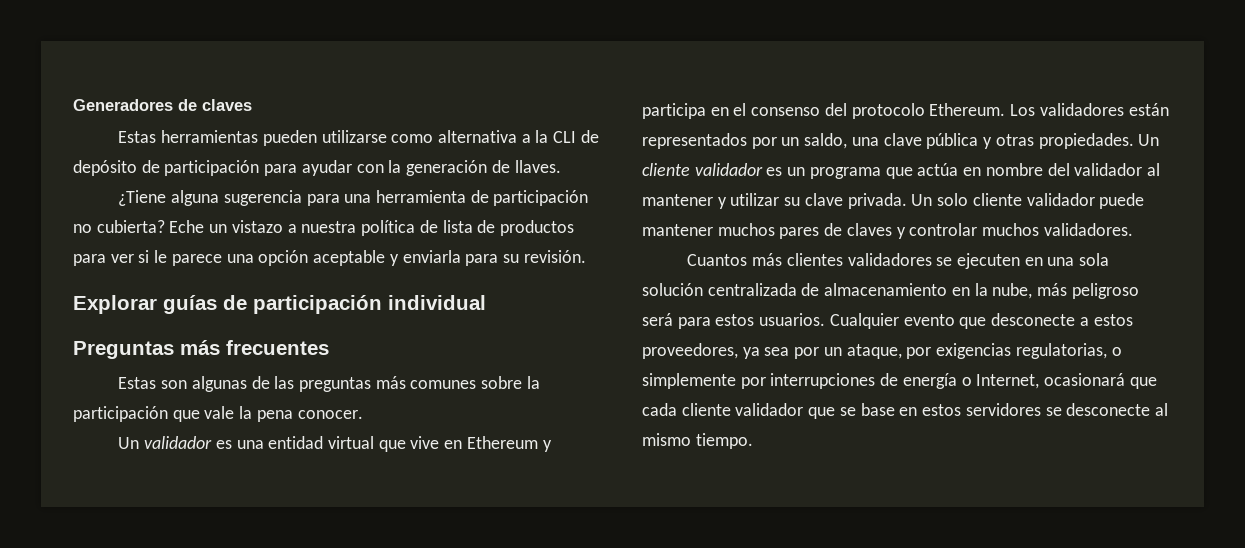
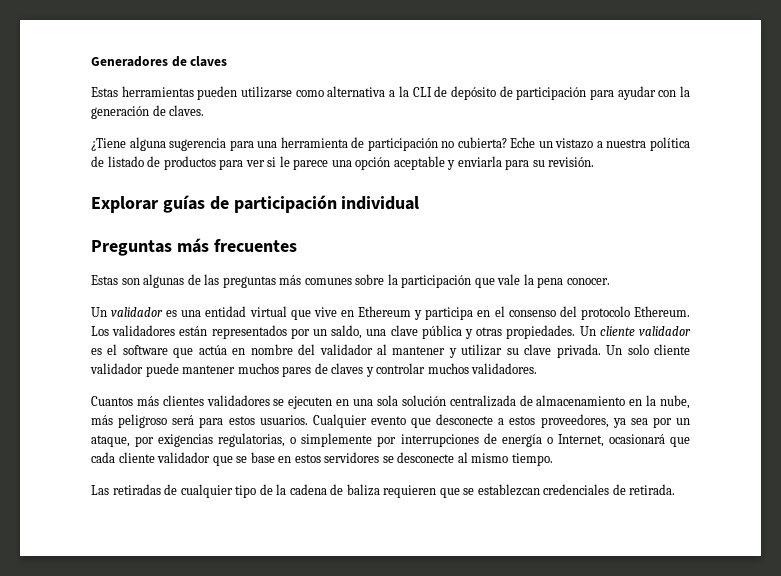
- Estas herramientas pueden utilizarse como alternativa a la CLI de depósito de participación para ayudar con la generación de llaves.
+ Estas herramientas pueden utilizarse como alternativa a la CLI de depósito de participación para ayudar con la generación de claves.
- Eche un vistazo a nuestra política de lista de productos para ver si le parece una opción aceptable y enviarla para su revisión.
+ Eche un vistazo a nuestra política de listado de productos para ver si le parece una opción aceptable y enviarla para su revisión.
- Un cliente validador es un programa que actúa en nombre del validador al mantener y utilizar su clave privada.
+ Un cliente validador es el software que actúa en nombre del validador al mantener y utilizar su clave privada.
+ Las retiradas de cualquier tipo de la cadena de baliza requieren que se establezcan credenciales de retirada.

